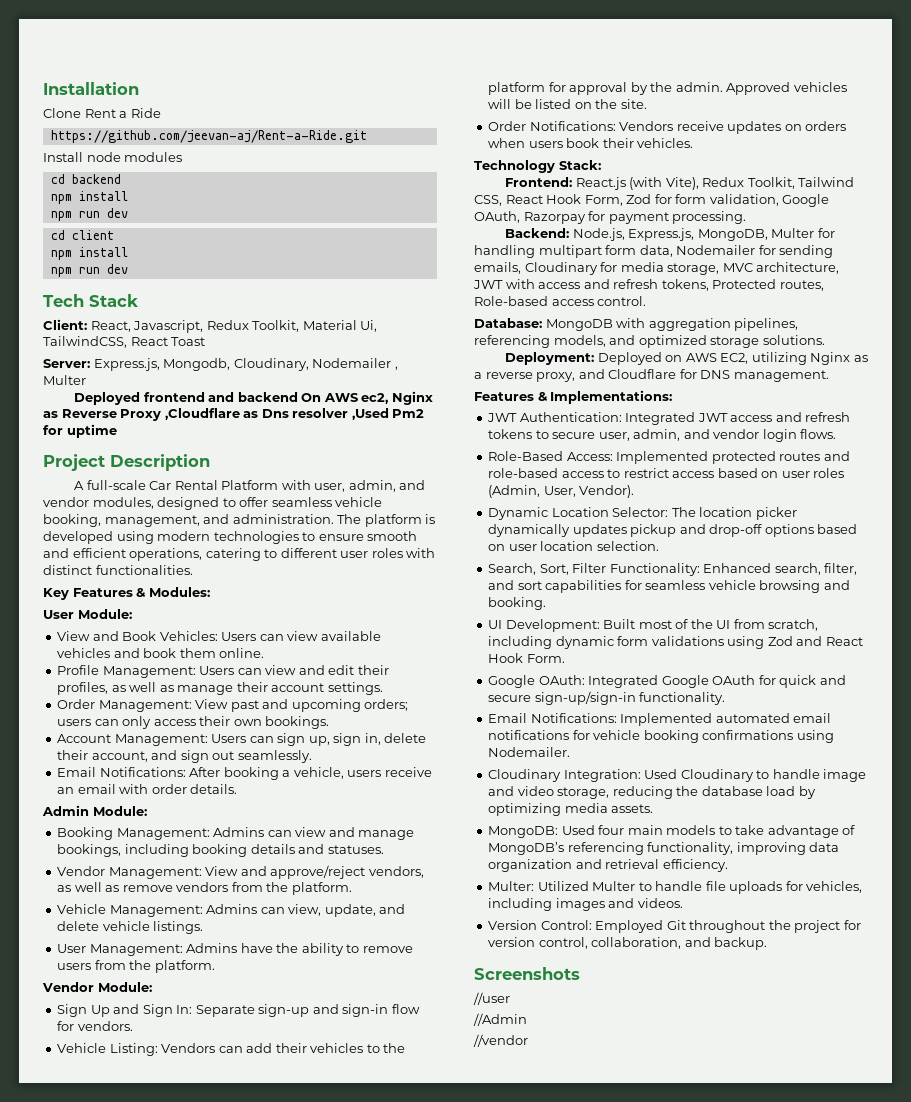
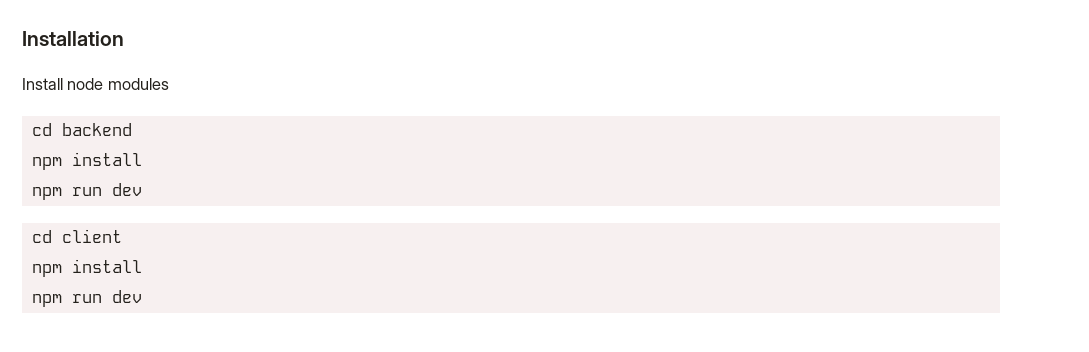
- Clone Rent a Ride
- https://github.com/jeevan-aj/Rent-a-Ride.git
- Tech Stack
- Client: React, Javascript, Redux Toolkit, Material Ui, TailwindCSS, React Toast
- Server: Express.js, Mongodb, Cloudinary, Nodemailer , Multer
- Deployed frontend and backend On AWS ec2, Nginx as Reverse Proxy ,Cloudflare as Dns resolver ,Used Pm2 for uptime
- Project Description
- A full-scale Car Rental Platform with user, admin, and vendor modules, designed to offer seamless vehicle booking, management, and administration. The platform is developed using modern technologies to ensure smooth and efficient operations, catering to different user roles with distinct functionalities.
- Key Features & Modules:
- User Module:
- View and Book Vehicles: Users can view available vehicles and book them online.
- Profile Management: Users can view and edit their profiles, as well as manage their account settings.
- Order Management: View past and upcoming orders; users can only access their own bookings.
- Account Management: Users can sign up, sign in, delete their account, and sign out seamlessly.
- Email Notifications: After booking a vehicle, users receive an email with order details.
- Admin Module:
- Booking Management: Admins can view and manage bookings, including booking details and statuses.
- Vendor Management: View and approve/reject vendors, as well as remove vendors from the platform.
- Vehicle Management: Admins can view, update, and delete vehicle listings.
- User Management: Admins have the ability to remove users from the platform.
- Vendor Module:
- Sign Up and Sign In: Separate sign-up and sign-in flow for vendors.
- Vehicle Listing: Vendors can add their vehicles to the platform for approval by the admin. Approved vehicles will be listed on the site.
- Order Notifications: Vendors receive updates on orders when users book their vehicles.
- Technology Stack:
- Frontend: React.js (with Vite), Redux Toolkit, Tailwind CSS, React Hook Form, Zod for form validation, Google OAuth, Razorpay for payment processing.
- Backend: Node.js, Express.js, MongoDB, Multer for handling multipart form data, Nodemailer for sending emails, Cloudinary for media storage, MVC architecture, JWT with access and refresh tokens, Protected routes, Role-based access control.
- Database: MongoDB with aggregation pipelines, referencing models, and optimized storage solutions.
- Deployment: Deployed on AWS EC2, utilizing Nginx as a reverse proxy, and Cloudflare for DNS management.
- Features & Implementations:
- JWT Authentication: Integrated JWT access and refresh tokens to secure user, admin, and vendor login flows.
- Role-Based Access: Implemented protected routes and role-based access to restrict access based on user roles (Admin, User, Vendor).
- Dynamic Location Selector: The location picker dynamically updates pickup and drop-off options based on user location selection.
- Search, Sort, Filter Functionality: Enhanced search, filter, and sort capabilities for seamless vehicle browsing and booking.
- UI Development: Built most of the UI from scratch, including dynamic form validations using Zod and React Hook Form.
- Google OAuth: Integrated Google OAuth for quick and secure sign-up/sign-in functionality.
- Email Notifications: Implemented automated email notifications for vehicle booking confirmations using Nodemailer.
- Cloudinary Integration: Used Cloudinary to handle image and video storage, reducing the database load by optimizing media assets.
- MongoDB: Used four main models to take advantage of MongoDB’s referencing functionality, improving data organization and retrieval efficiency.
- Multer: Utilized Multer to handle file uploads for vehicles, including images and videos.
- Version Control: Employed Git throughout the project for version control, collaboration, and backup.
- Screenshots
- //user
- //Admin
- //vendor

